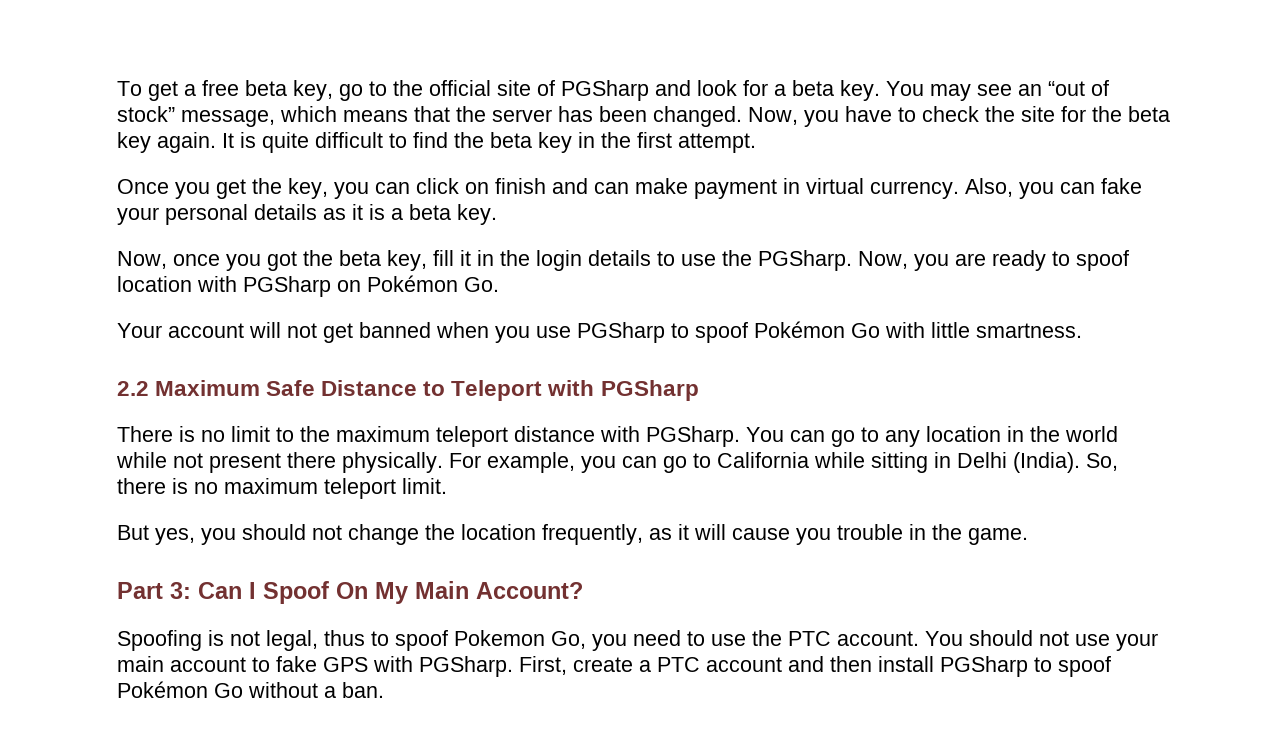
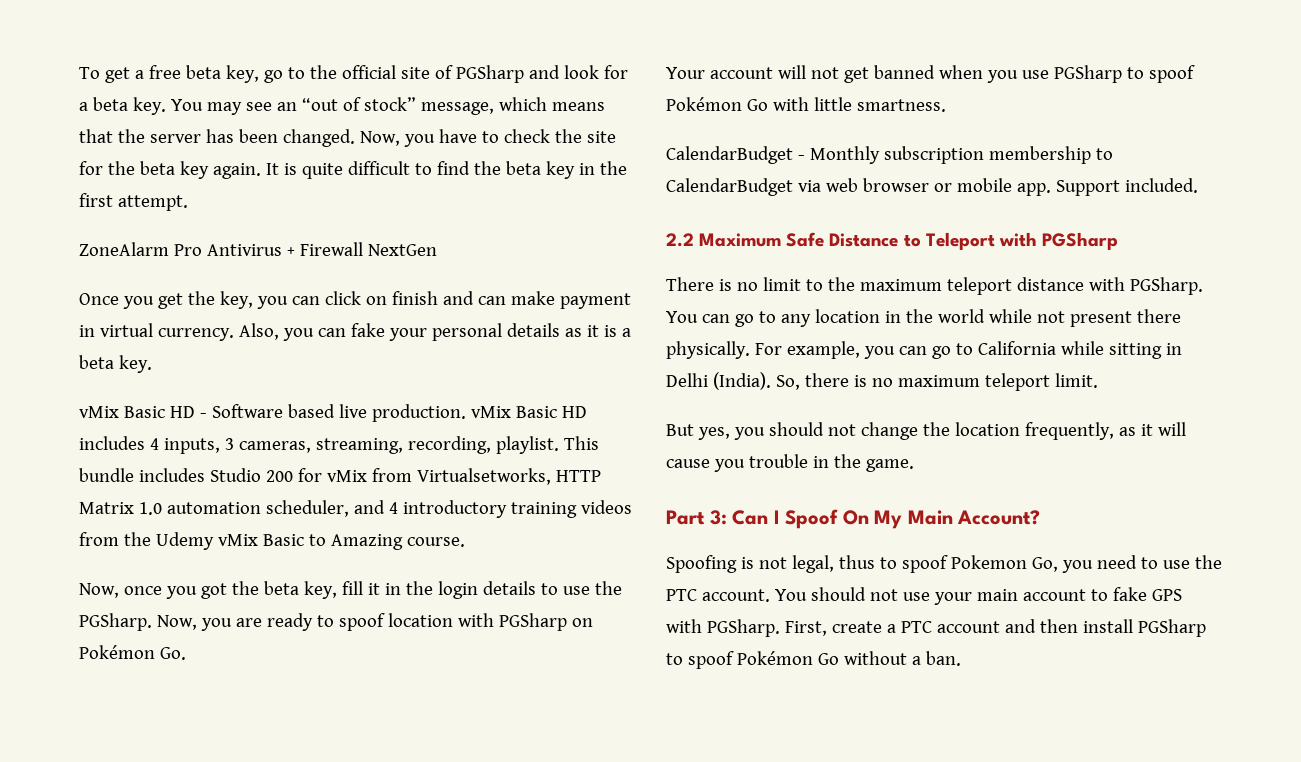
+ ZoneAlarm Pro Antivirus + Firewall NextGen
+ vMix Basic HD - Software based live production. vMix Basic HD includes 4 inputs, 3 cameras, streaming, recording, playlist. This bundle includes Studio 200 for vMix from Virtualsetworks, HTTP Matrix 1.0 automation scheduler, and 4 introductory training videos from the Udemy vMix Basic to Amazing course.
+ CalendarBudget - Monthly subscription membership to CalendarBudget via web browser or mobile app. Support included.

